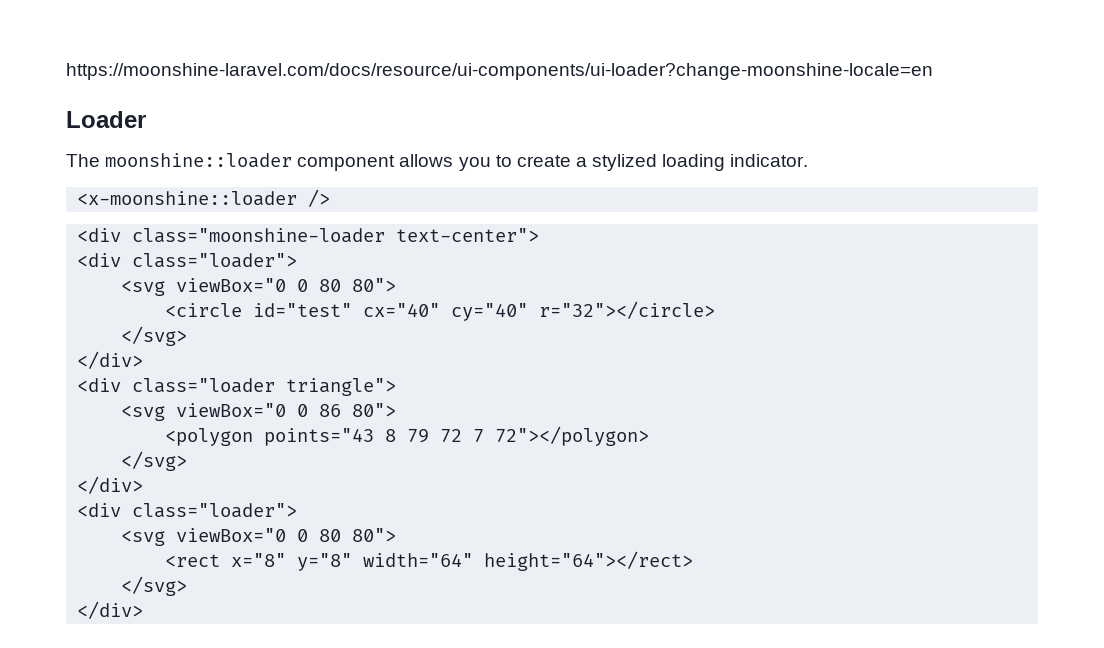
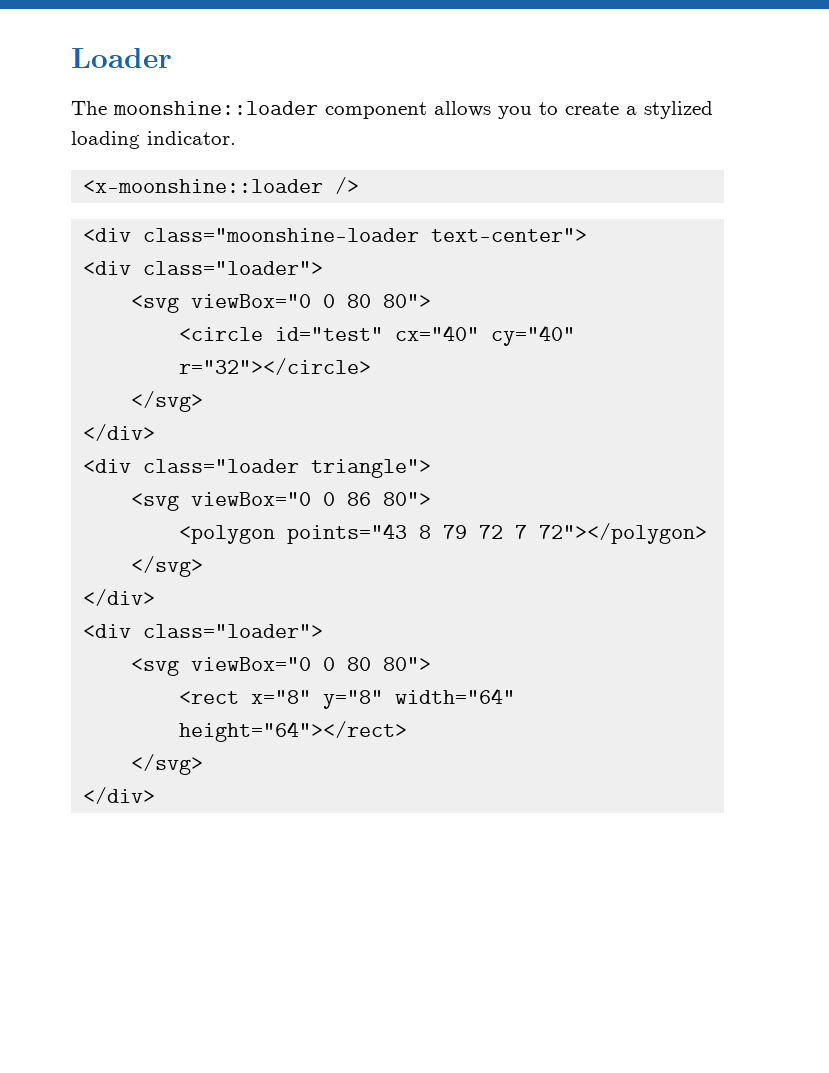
- https://moonshine-laravel.com/docs/resource/ui-components/ui-loader?change-moonshine-locale=en

